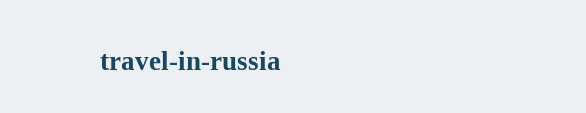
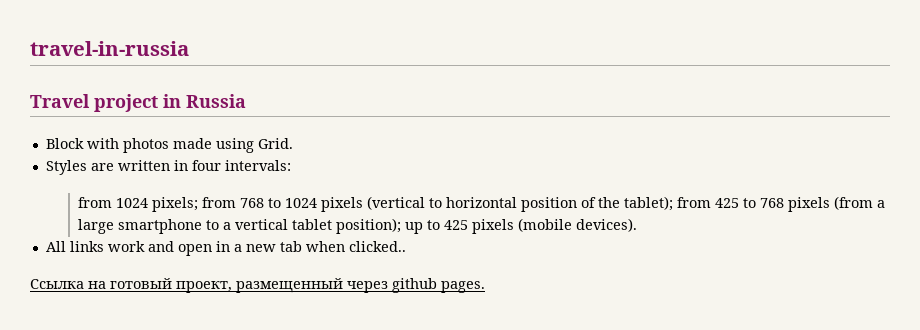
+ Travel project in Russia
+ Block with photos made using Grid.
+ Styles are written in four intervals:
+ from 1024 pixels; from 768 to 1024 pixels (vertical to horizontal position of the tablet); from 425 to 768 pixels (from a large smartphone to a vertical tablet position); up to 425 pixels (mobile devices).
+ All links work and open in a new tab when clicked..
+ Ссылка на готовый проект, размещенный через github pages.

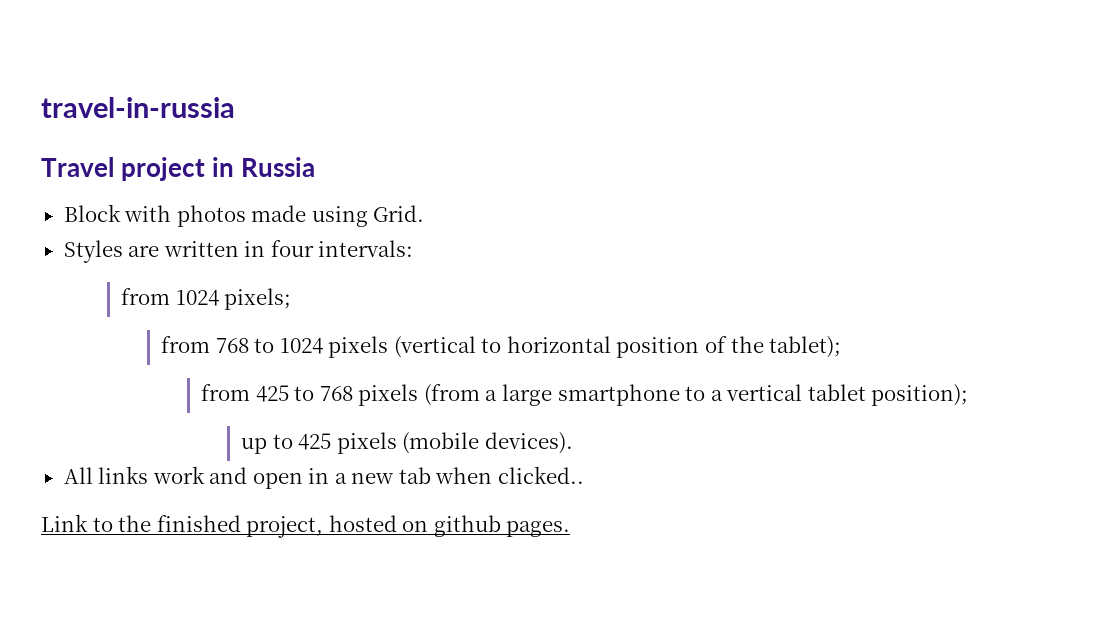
- from 1024 pixels; from 768 to 1024 pixels (vertical to horizontal position of the tablet); from 425 to 768 pixels (from a large smartphone to a vertical tablet position); up to 425 pixels (mobile devices).
+ from 1024 pixels;
+ from 768 to 1024 pixels (vertical to horizontal position of the tablet);
+ from 425 to 768 pixels (from a large smartphone to a vertical tablet position);
+ up to 425 pixels (mobile devices).
- Ссылка на готовый проект, размещенный через github pages.
+ Link to the finished project, hosted on github pages.

